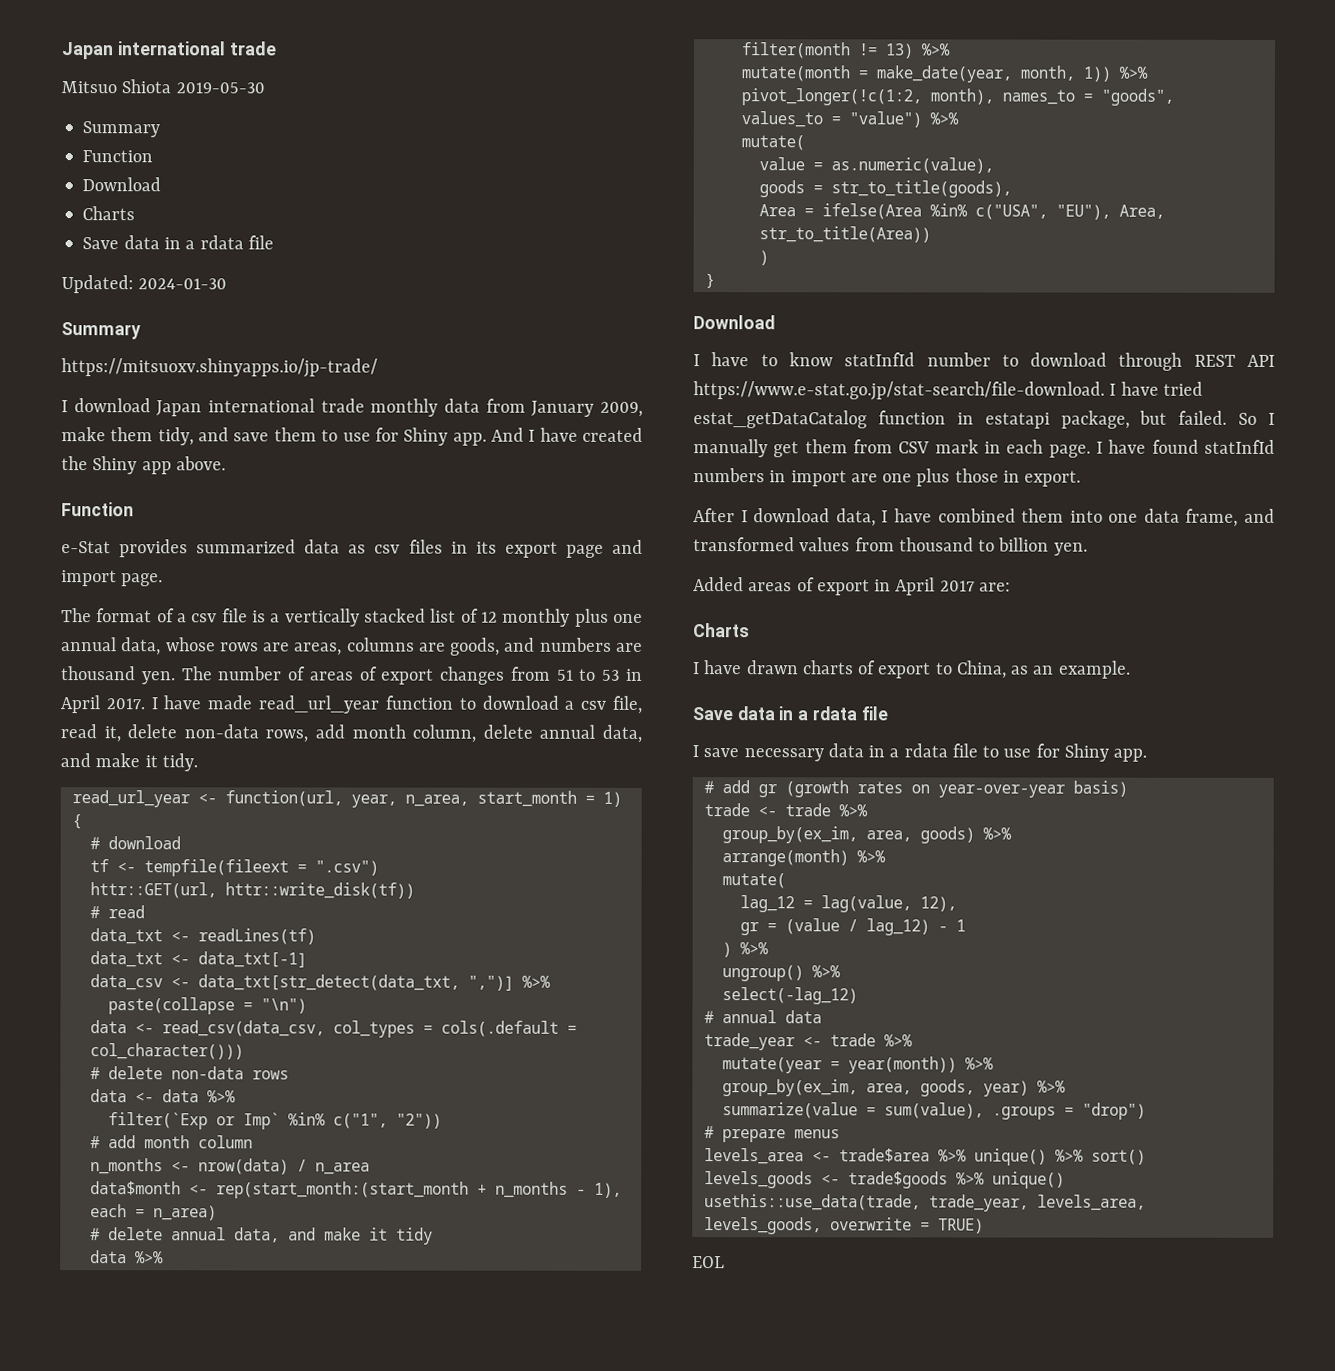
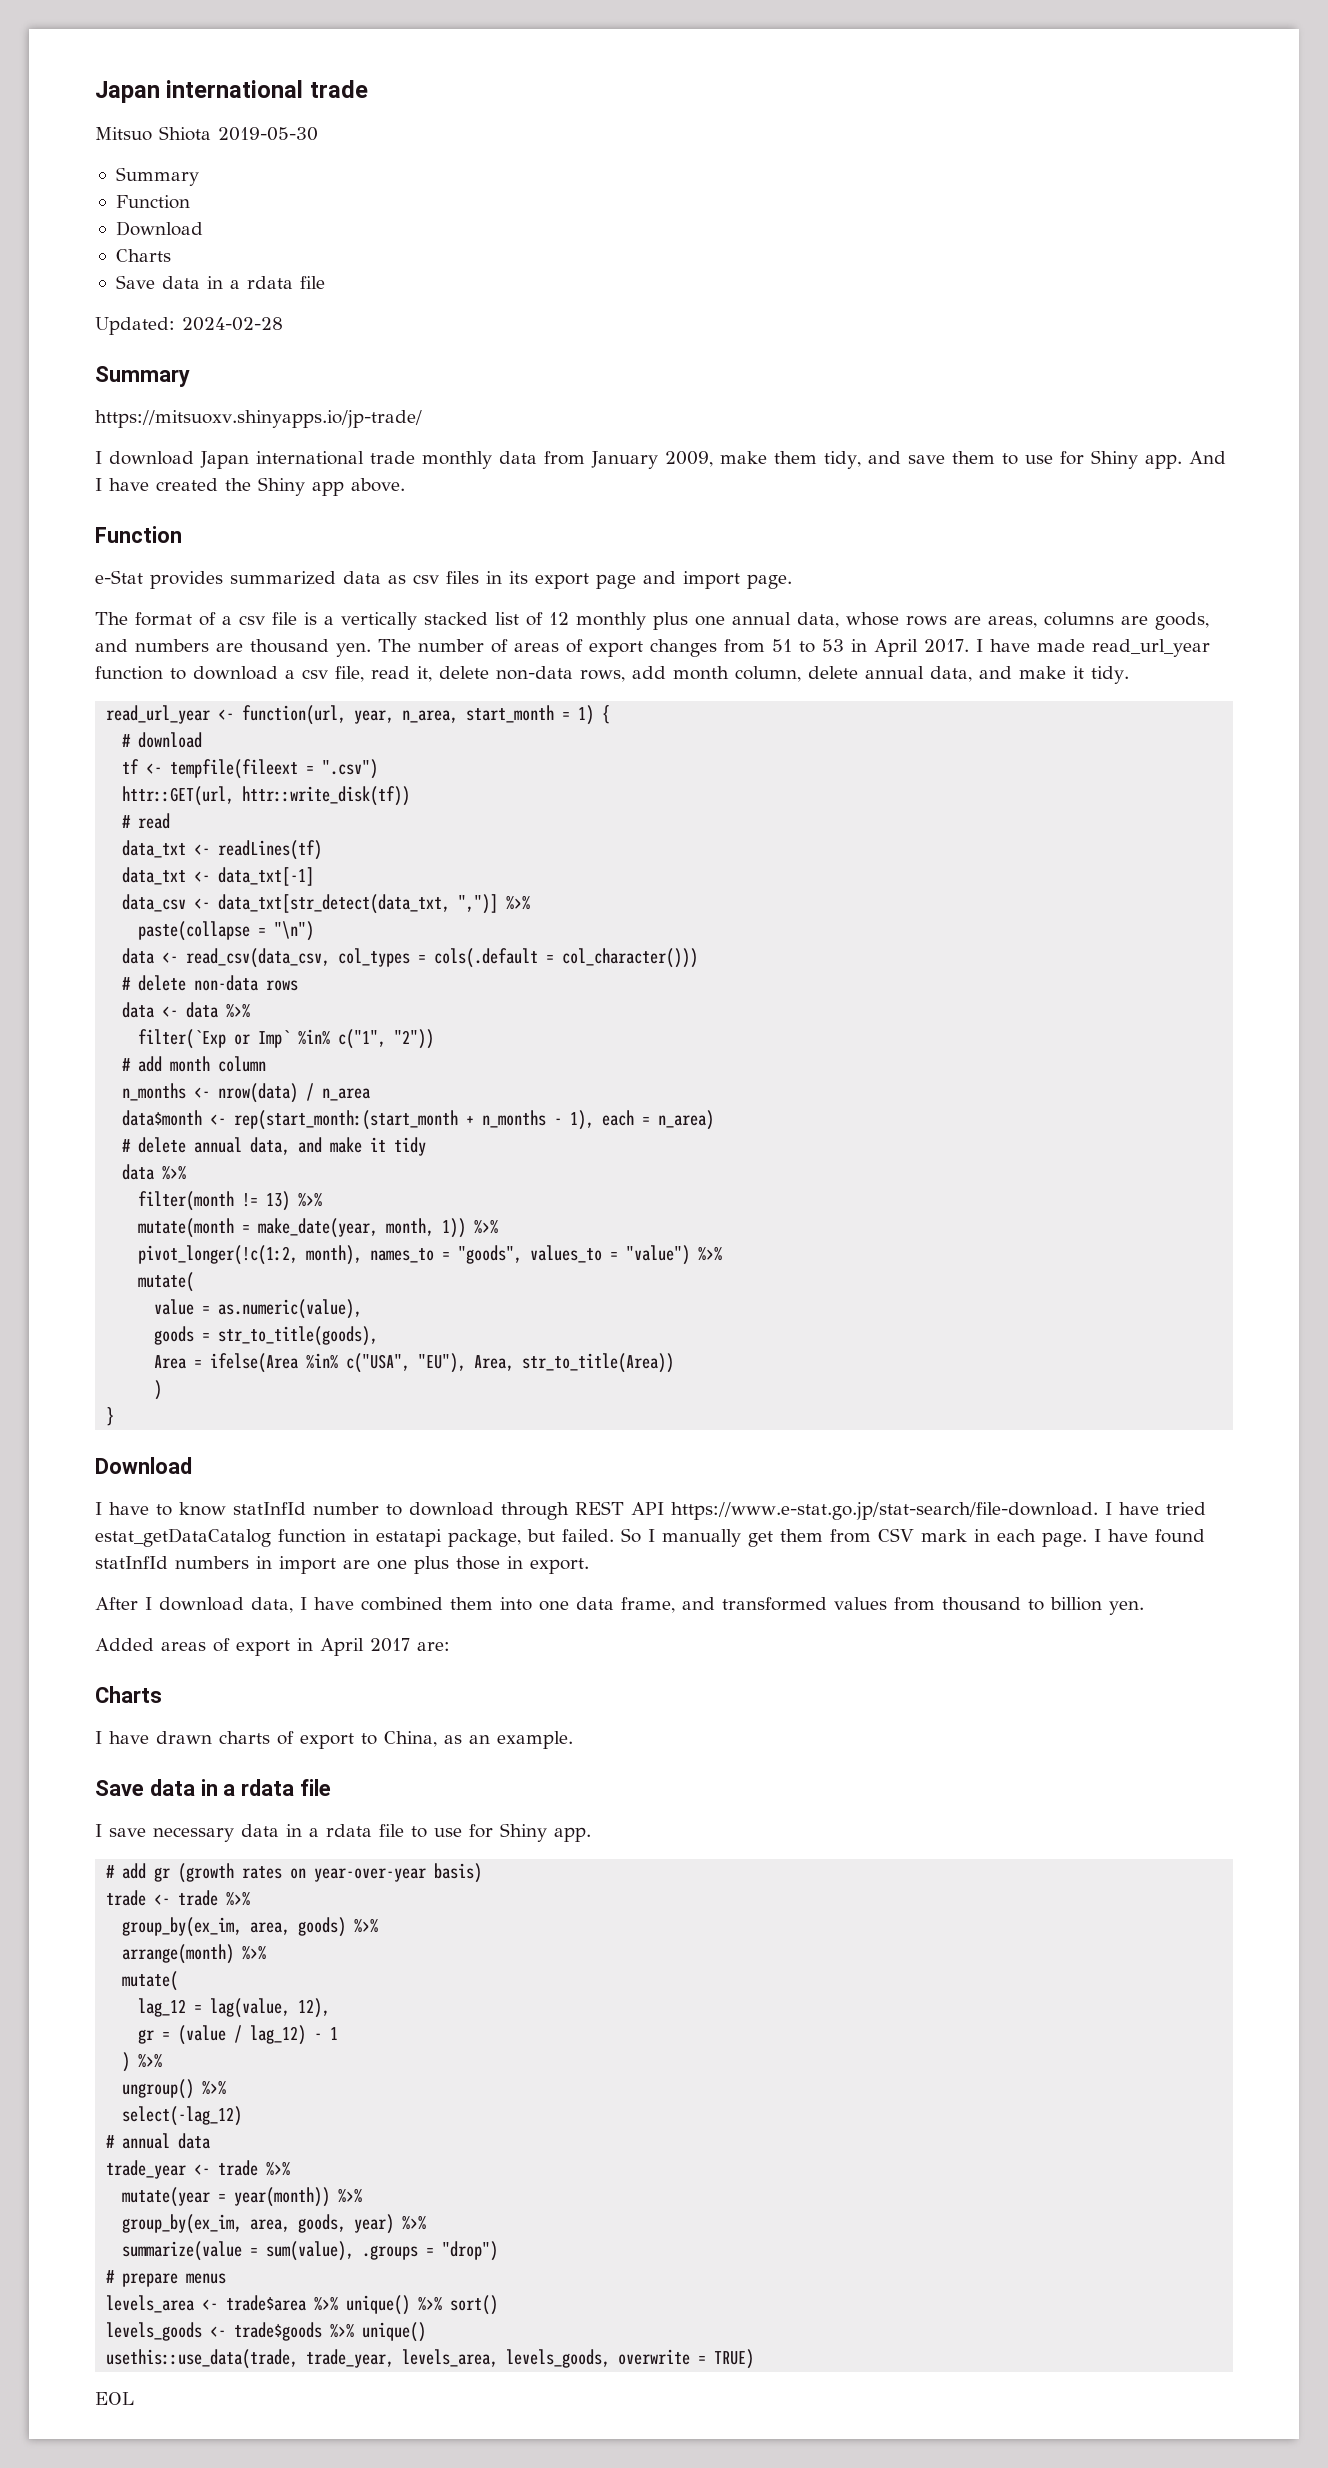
- Updated: 2024-01-30
+ Updated: 2024-02-28

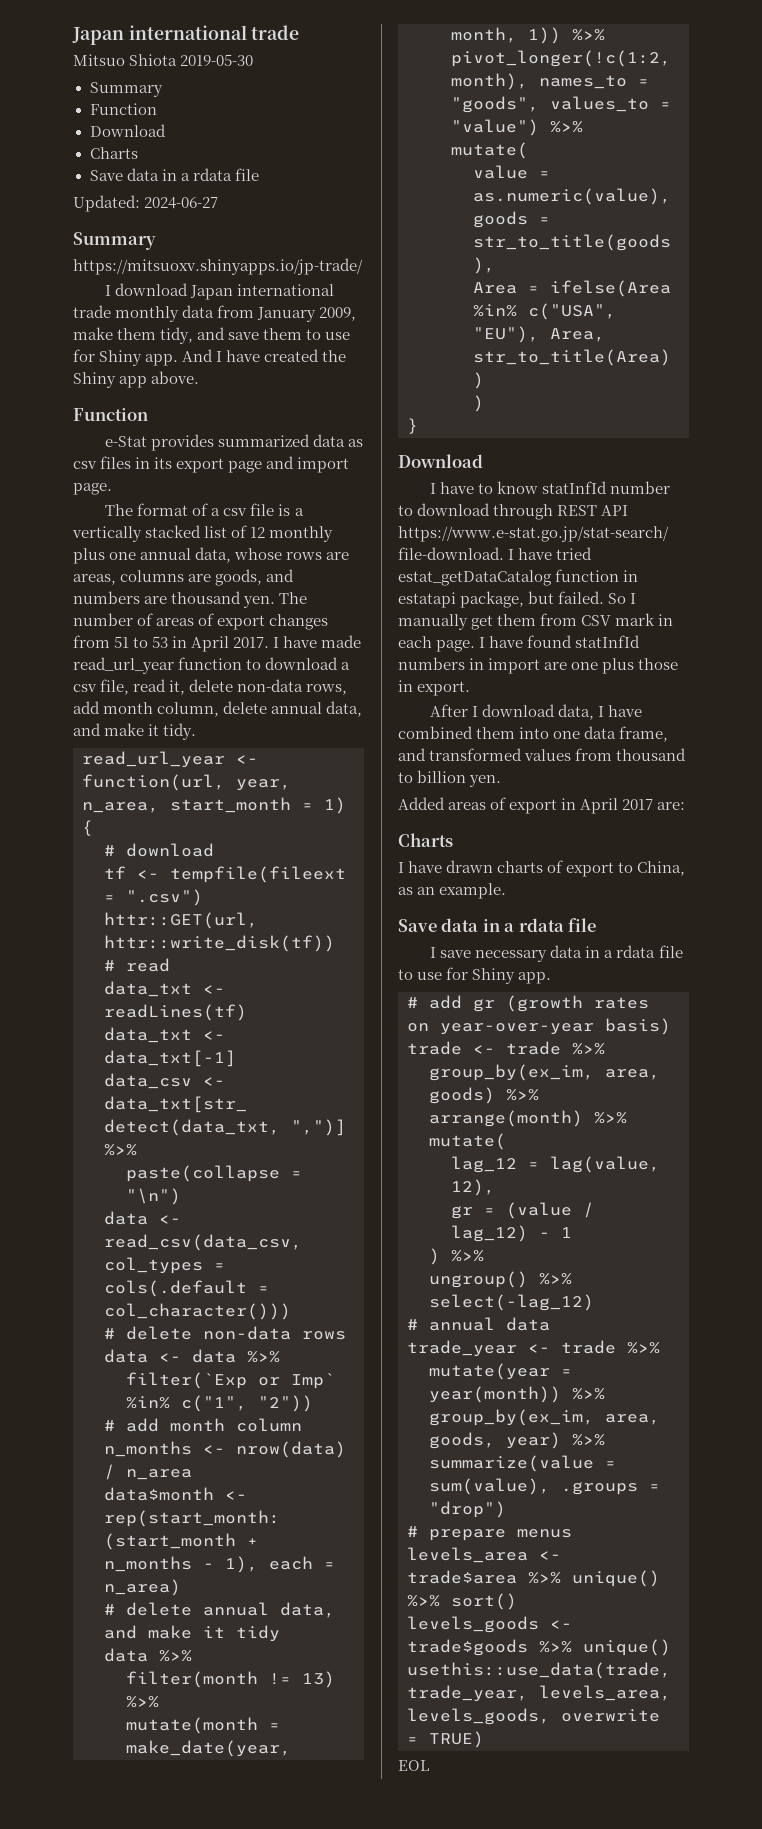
- Updated: 2024-02-28
+ Updated: 2024-06-27

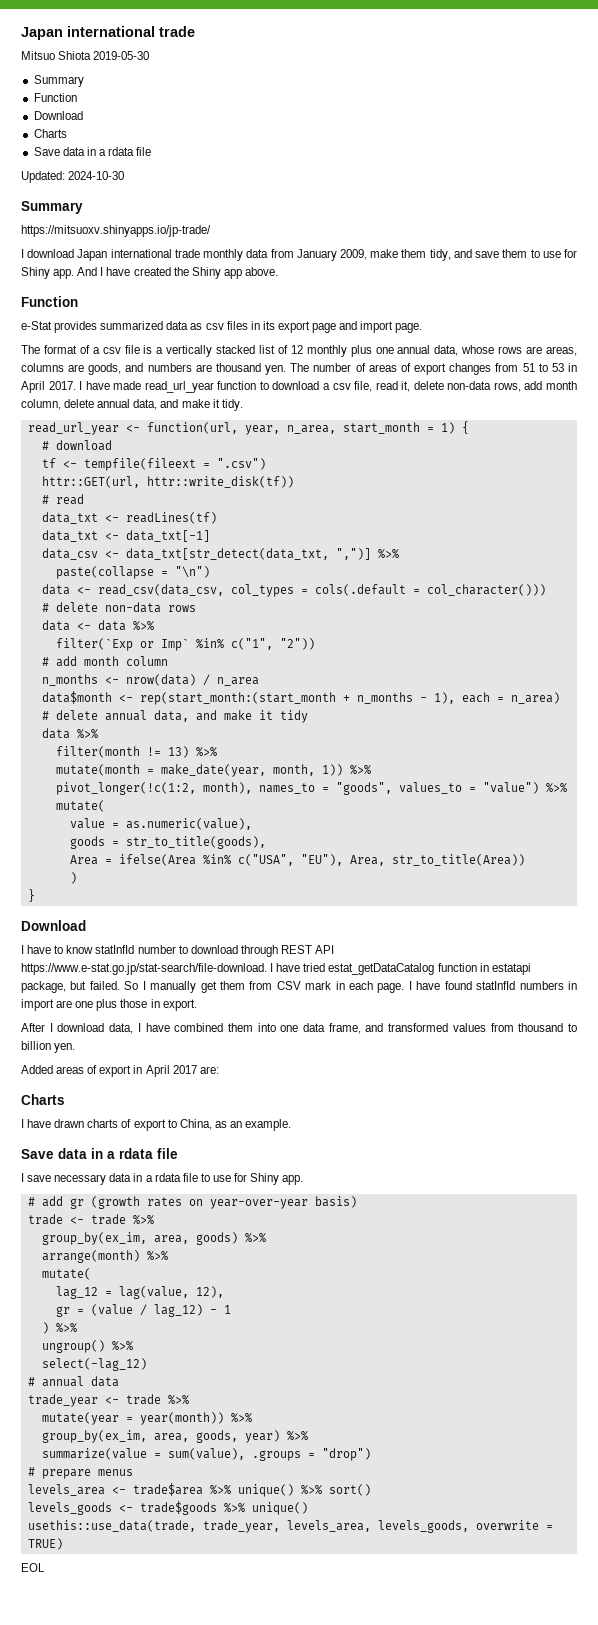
- Updated: 2024-06-27
+ Updated: 2024-10-30

